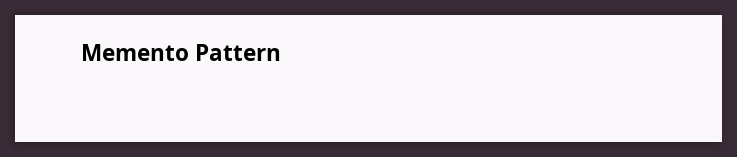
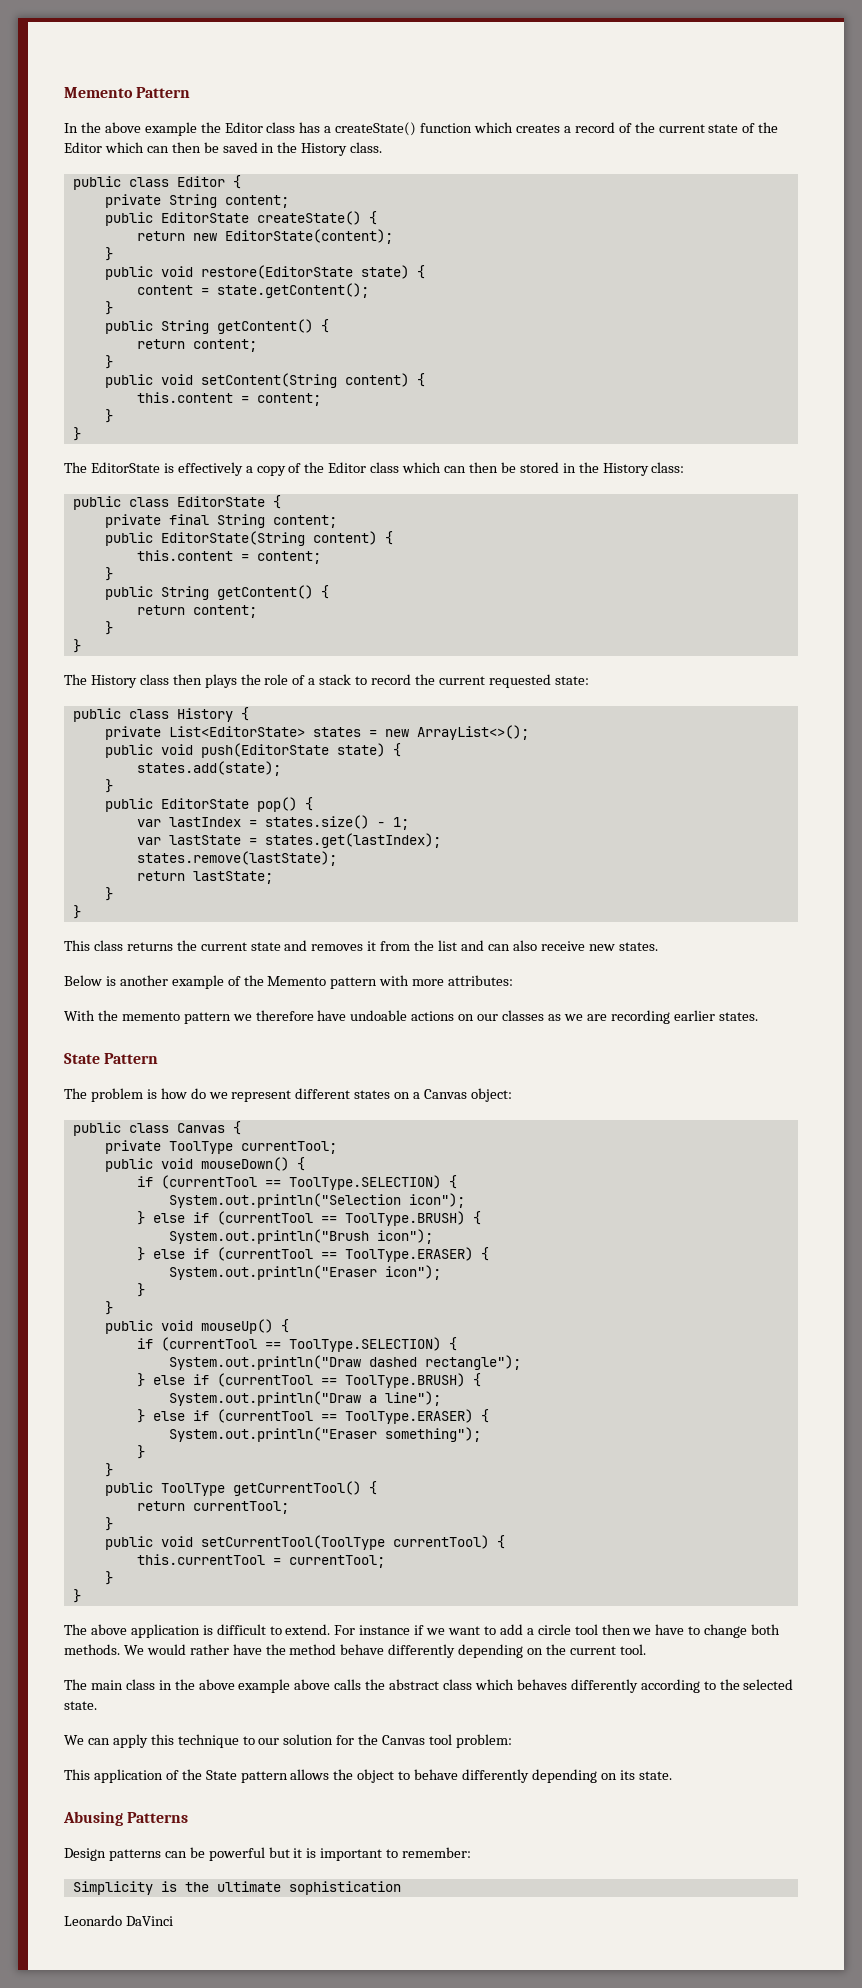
+ In the above example the Editor class has a createState() function which creates a record of the current state of the Editor which can then be saved in the History class.
+ public class Editor {
+ private String content;
+ public EditorState createState() {
+ return new EditorState(content);
+ }
+ public void restore(EditorState state) {
+ content = state.getContent();
+ }
+ public String getContent() {
+ return content;
+ }
+ public void setContent(String content) {
+ this.content = content;
+ }
+ }
+ The EditorState is effectively a copy of the Editor class which can then be stored in the History class:
+ public class EditorState {
+ private final String content;
+ public EditorState(String content) {
+ this.content = content;
+ }
+ public String getContent() {
+ return content;
+ }
+ }
+ The History class then plays the role of a stack to record the current requested state:
+ public class History {
+ private List<EditorState> states = new ArrayList<>();
+ public void push(EditorState state) {
+ states.add(state);
+ }
+ public EditorState pop() {
+ var lastIndex = states.size() - 1;
+ var lastState = states.get(lastIndex);
+ states.remove(lastState);
+ return lastState;
+ }
+ }
+ This class returns the current state and removes it from the list and can also receive new states.
+ Below is another example of the Memento pattern with more attributes:
+ With the memento pattern we therefore have undoable actions on our classes as we are recording earlier states.
+ State Pattern
+ The problem is how do we represent different states on a Canvas object:
+ public class Canvas {
+ private ToolType currentTool;
+ public void mouseDown() {
+ if (currentTool == ToolType.SELECTION) {
+ System.out.println("Selection icon");
+ } else if (currentTool == ToolType.BRUSH) {
+ System.out.println("Brush icon");
+ } else if (currentTool == ToolType.ERASER) {
+ System.out.println("Eraser icon");
+ }
+ }
+ public void mouseUp() {
+ if (currentTool == ToolType.SELECTION) {
+ System.out.println("Draw dashed rectangle");
+ } else if (currentTool == ToolType.BRUSH) {
+ System.out.println("Draw a line");
+ } else if (currentTool == ToolType.ERASER) {
+ System.out.println("Eraser something");
+ }
+ }
+ public ToolType getCurrentTool() {
+ return currentTool;
+ }
+ public void setCurrentTool(ToolType currentTool) {
+ this.currentTool = currentTool;
+ }
+ }
+ The above application is difficult to extend. For instance if we want to add a circle tool then we have to change both methods. We would rather have the method behave differently depending on the current tool.
+ The main class in the above example above calls the abstract class which behaves differently according to the selected state.
+ We can apply this technique to our solution for the Canvas tool problem:
+ This application of the State pattern allows the object to behave differently depending on its state.
+ Abusing Patterns
+ Design patterns can be powerful but it is important to remember:
+ Simplicity is the ultimate sophistication
+ Leonardo DaVinci

